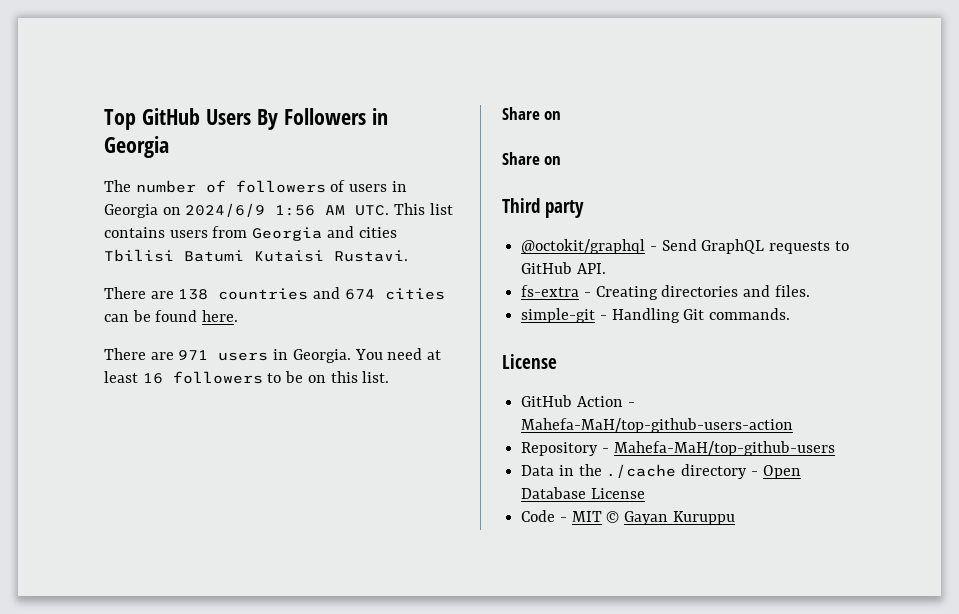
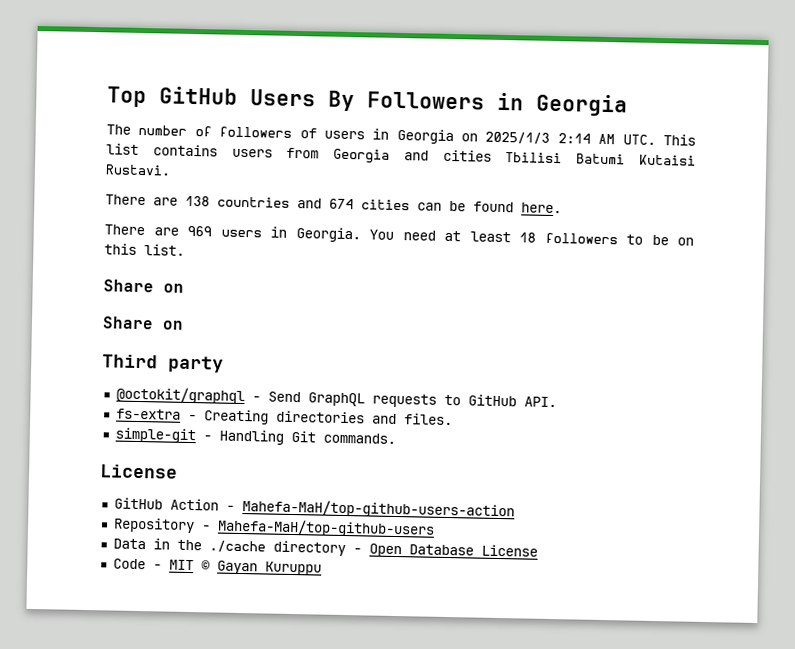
- The number of followers of users in Georgia on 2024/6/9 1:56 AM UTC. This list contains users from Georgia and cities Tbilisi Batumi Kutaisi Rustavi.
+ The number of followers of users in Georgia on 2025/1/3 2:14 AM UTC. This list contains users from Georgia and cities Tbilisi Batumi Kutaisi Rustavi.
- There are 971 users in Georgia.
+ There are 969 users in Georgia.
- You need at least 16 followers to be on this list.
+ You need at least 18 followers to be on this list.

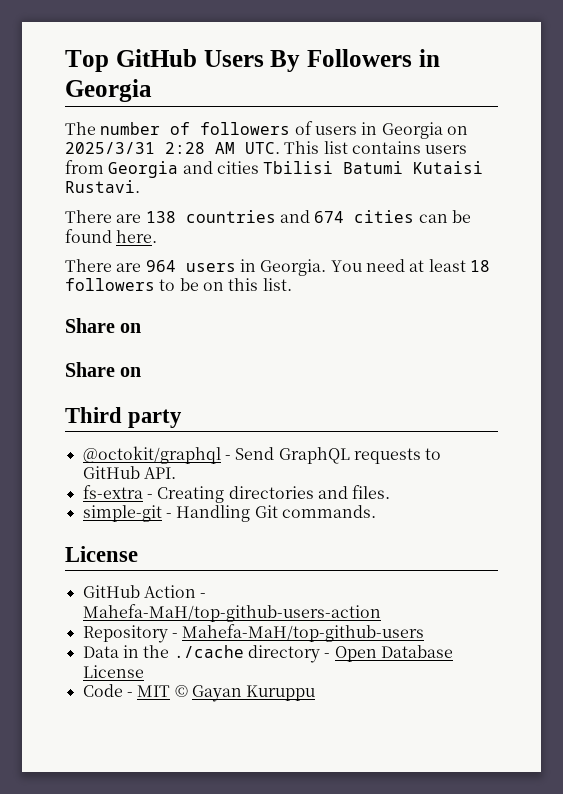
- The number of followers of users in Georgia on 2025/1/3 2:14 AM UTC. This list contains users from Georgia and cities Tbilisi Batumi Kutaisi Rustavi.
+ The number of followers of users in Georgia on 2025/3/31 2:28 AM UTC. This list contains users from Georgia and cities Tbilisi Batumi Kutaisi Rustavi.
- There are 969 users in Georgia.
+ There are 964 users in Georgia.

